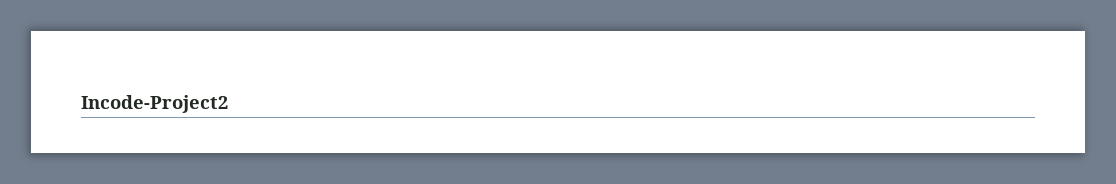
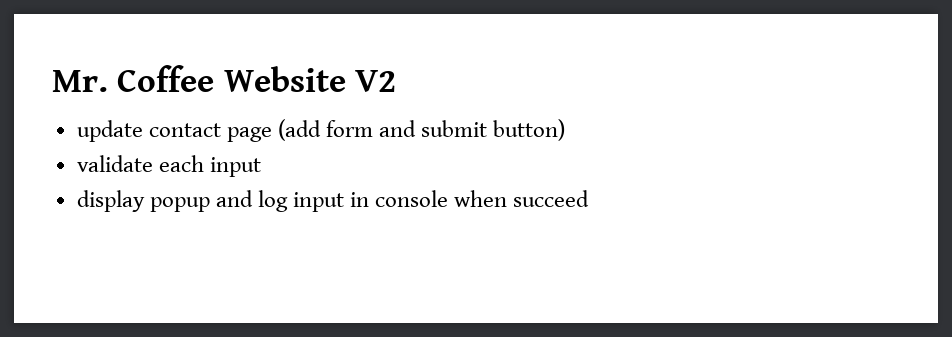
- Incode-Project2
+ Mr. Coffee Website V2
+ update contact page (add form and submit button)
+ validate each input
+ display popup and log input in console when succeed

